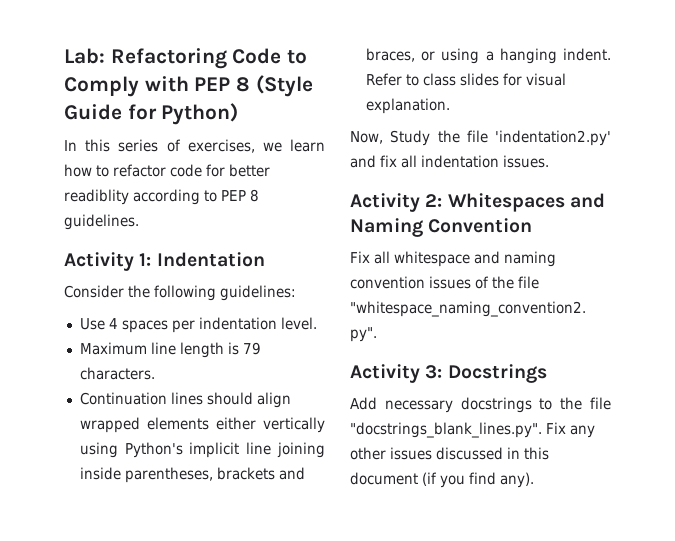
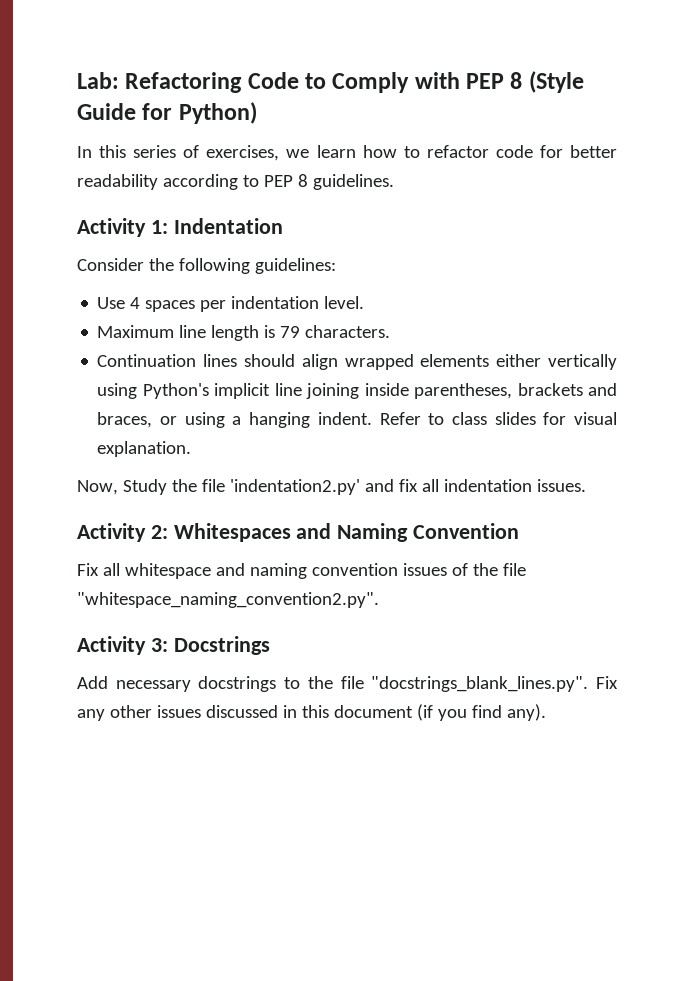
- In this series of exercises, we learn how to refactor code for better readiblity according to PEP 8 guidelines.
+ In this series of exercises, we learn how to refactor code for better readability according to PEP 8 guidelines.

